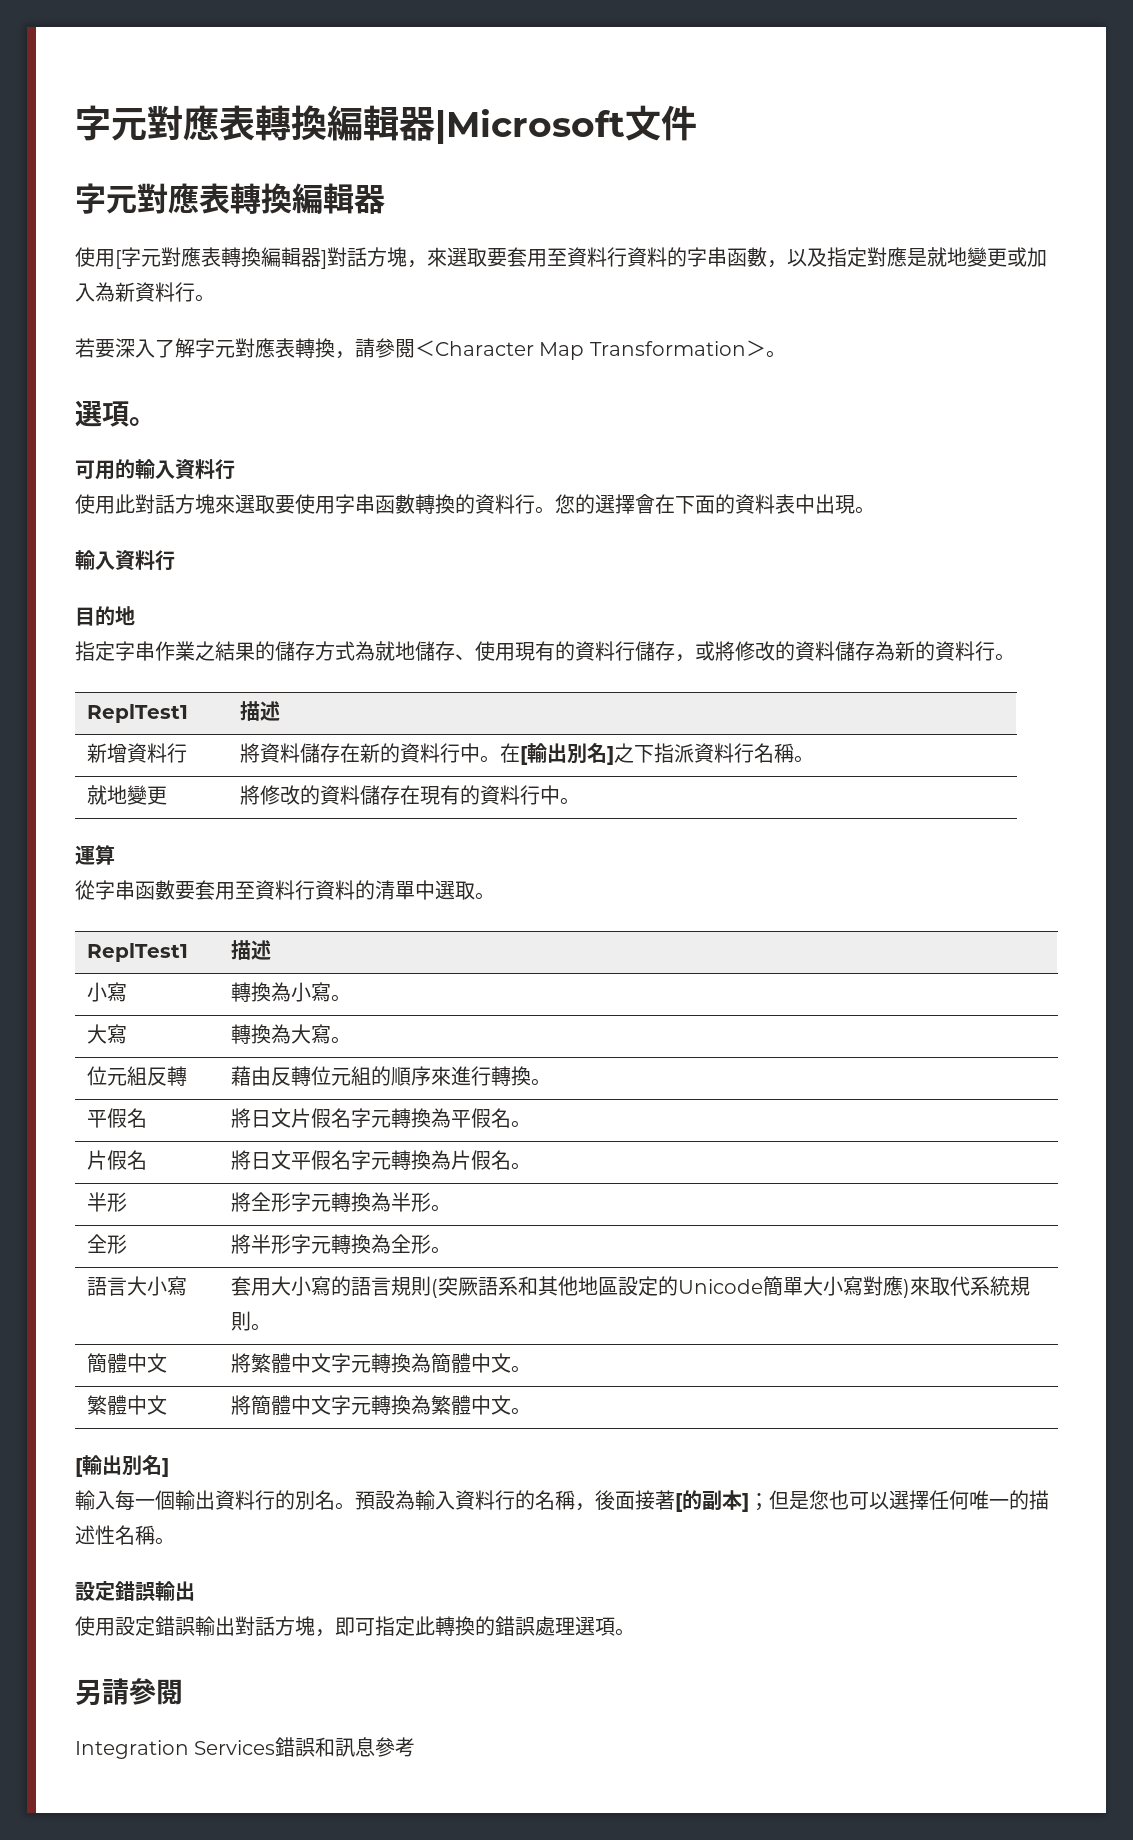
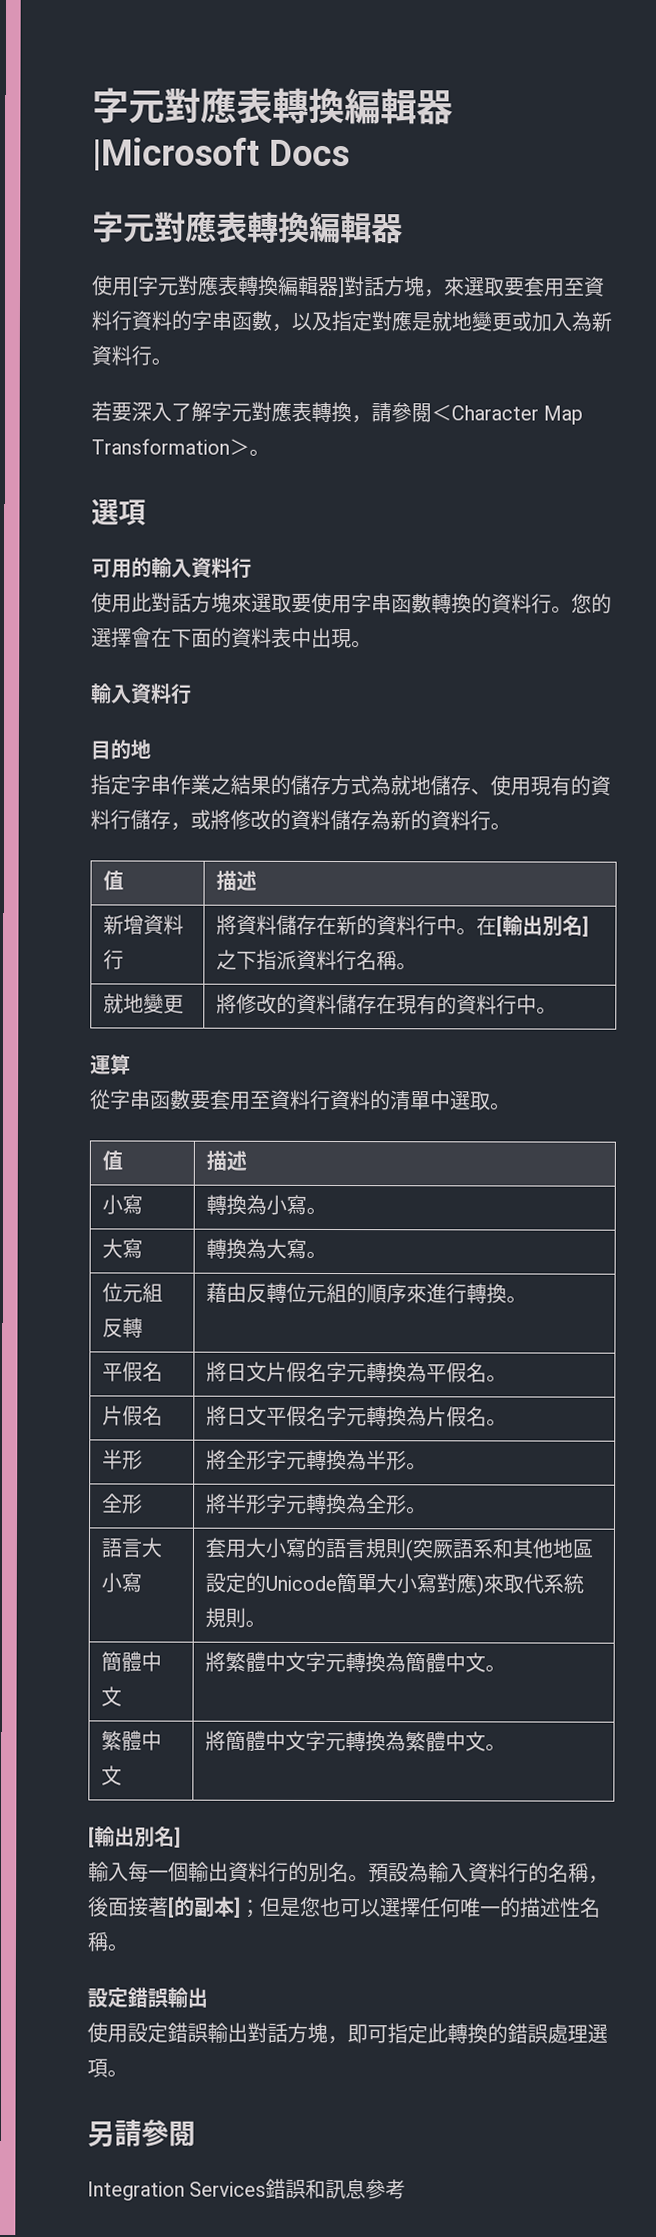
- 字元對應表轉換編輯器|Microsoft文件
+ 字元對應表轉換編輯器|Microsoft Docs
  若要深入了解字元對應表轉換，請參閱＜Character Map Transformation＞。
- 選項。
+ 選項
  指定字串作業之結果的儲存方式為就地儲存、使用現有的資料行儲存，或將修改的資料儲存為新的資料行。
- ReplTest1 | 描述
+ 值 | 描述
  從字串函數要套用至資料行資料的清單中選取。
- ReplTest1 | 描述
+ 值 | 描述

